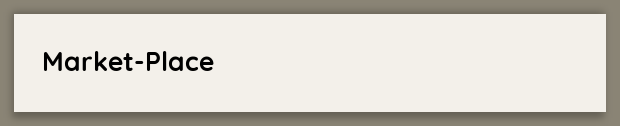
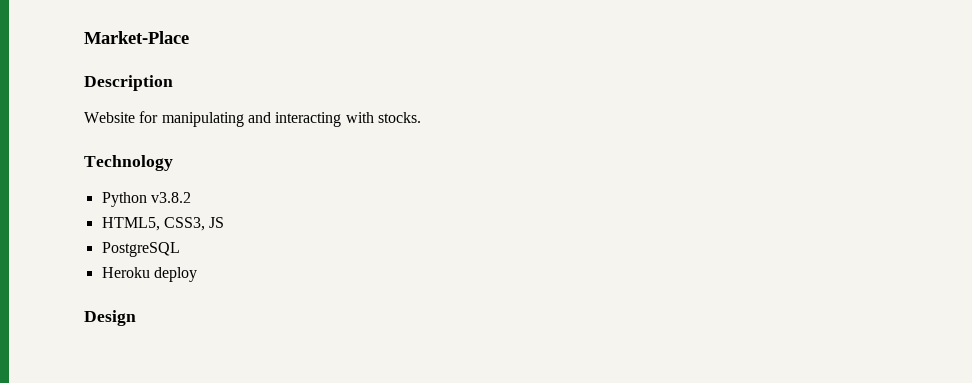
+ Description
+ Website for manipulating and interacting with stocks.
+ Technology
+ Python v3.8.2
+ HTML5, CSS3, JS
+ PostgreSQL
+ Heroku deploy
+ Design

